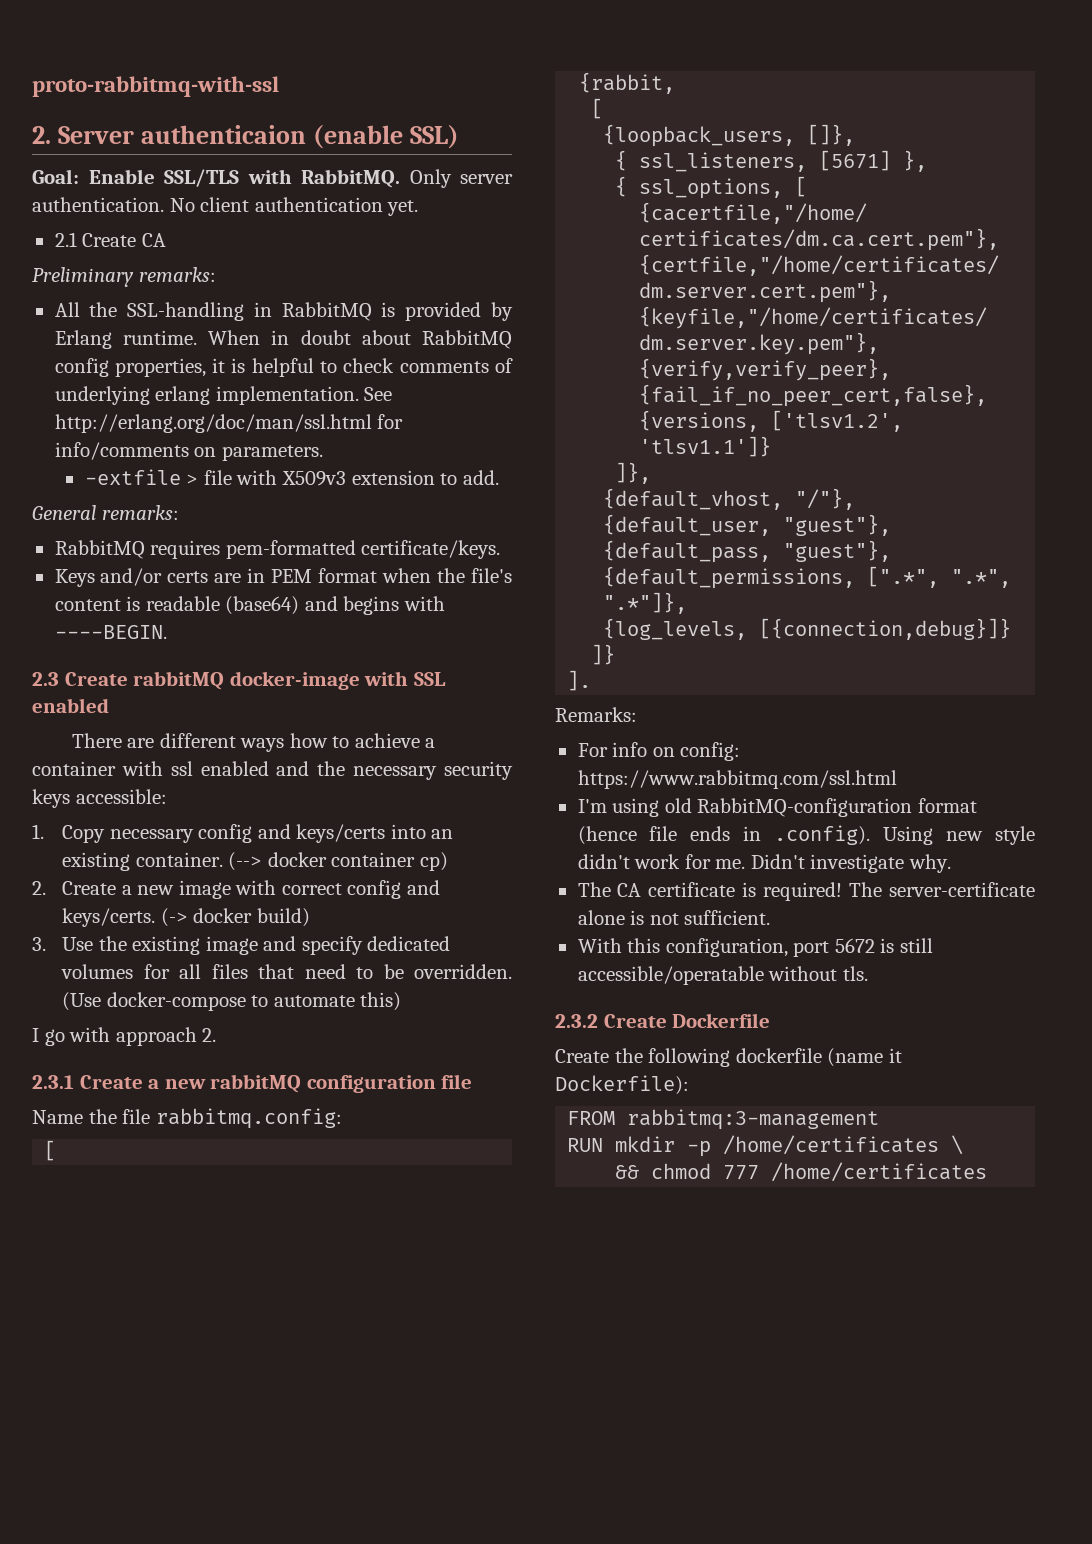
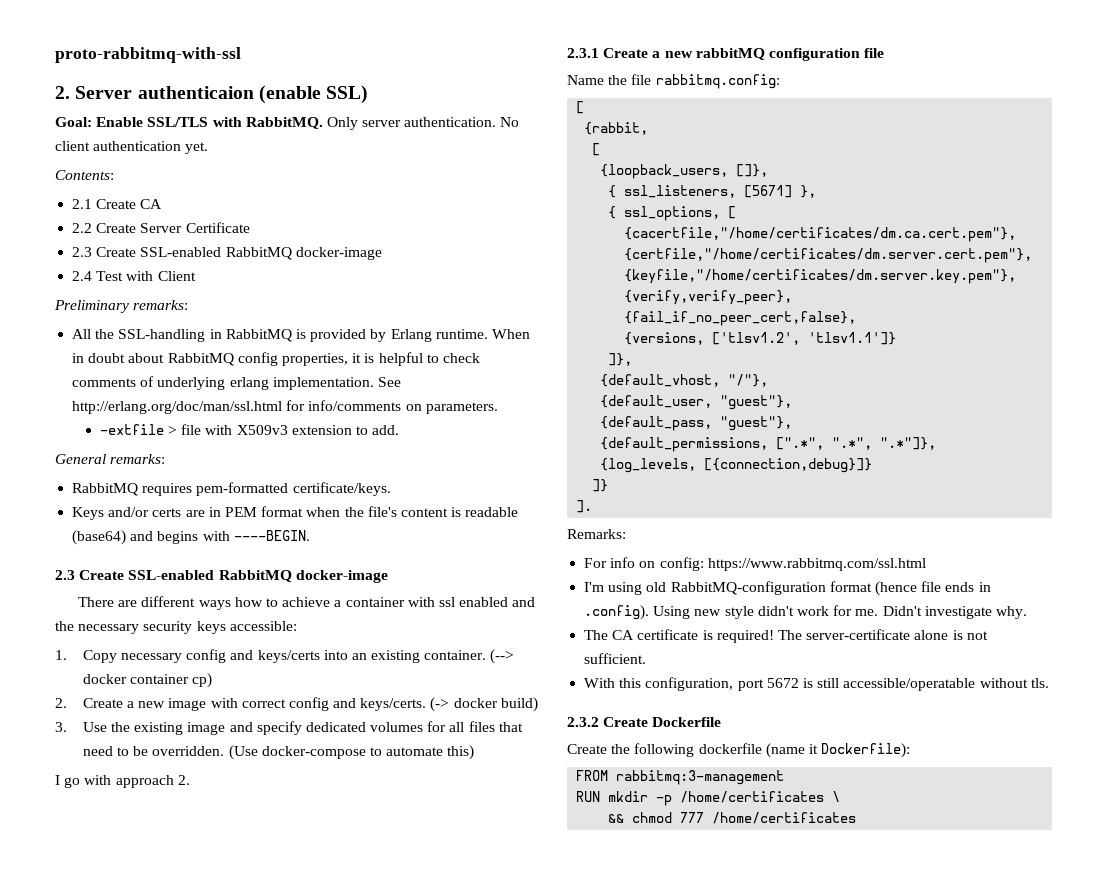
+ Contents:
+ 2.2 Create Server Certificate
+ 2.3 Create SSL-enabled RabbitMQ docker-image
+ 2.4 Test with Client
  Keys and/or certs are in PEM format when the file's content is readable (base64) and begins with ----BEGIN.
- 2.3 Create rabbitMQ docker-image with SSL enabled
+ 2.3 Create SSL-enabled RabbitMQ docker-image

